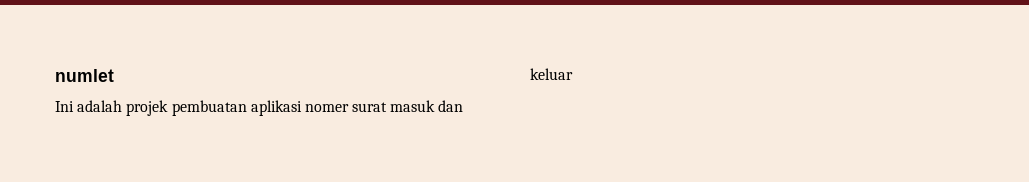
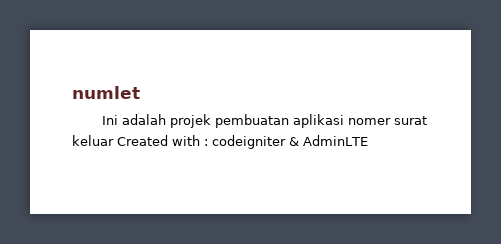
- Ini adalah projek pembuatan aplikasi nomer surat masuk dan keluar
+ Ini adalah projek pembuatan aplikasi nomer surat keluar Created with : codeigniter & AdminLTE

